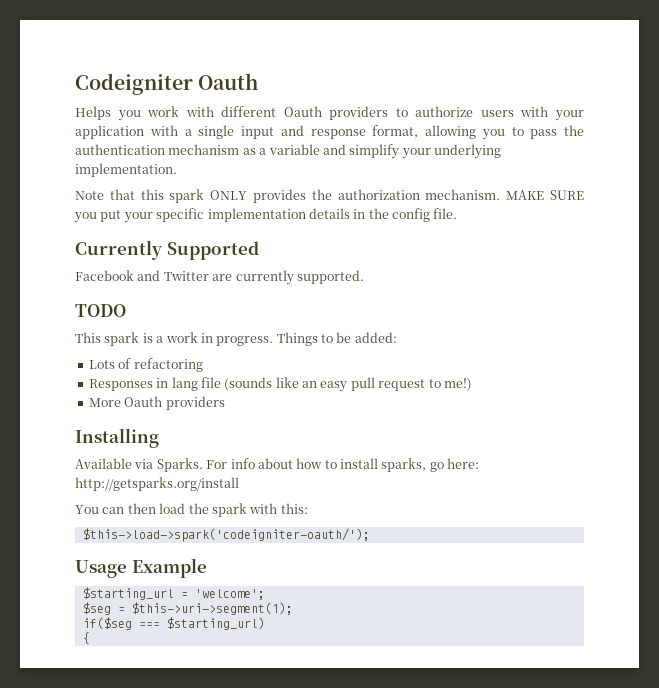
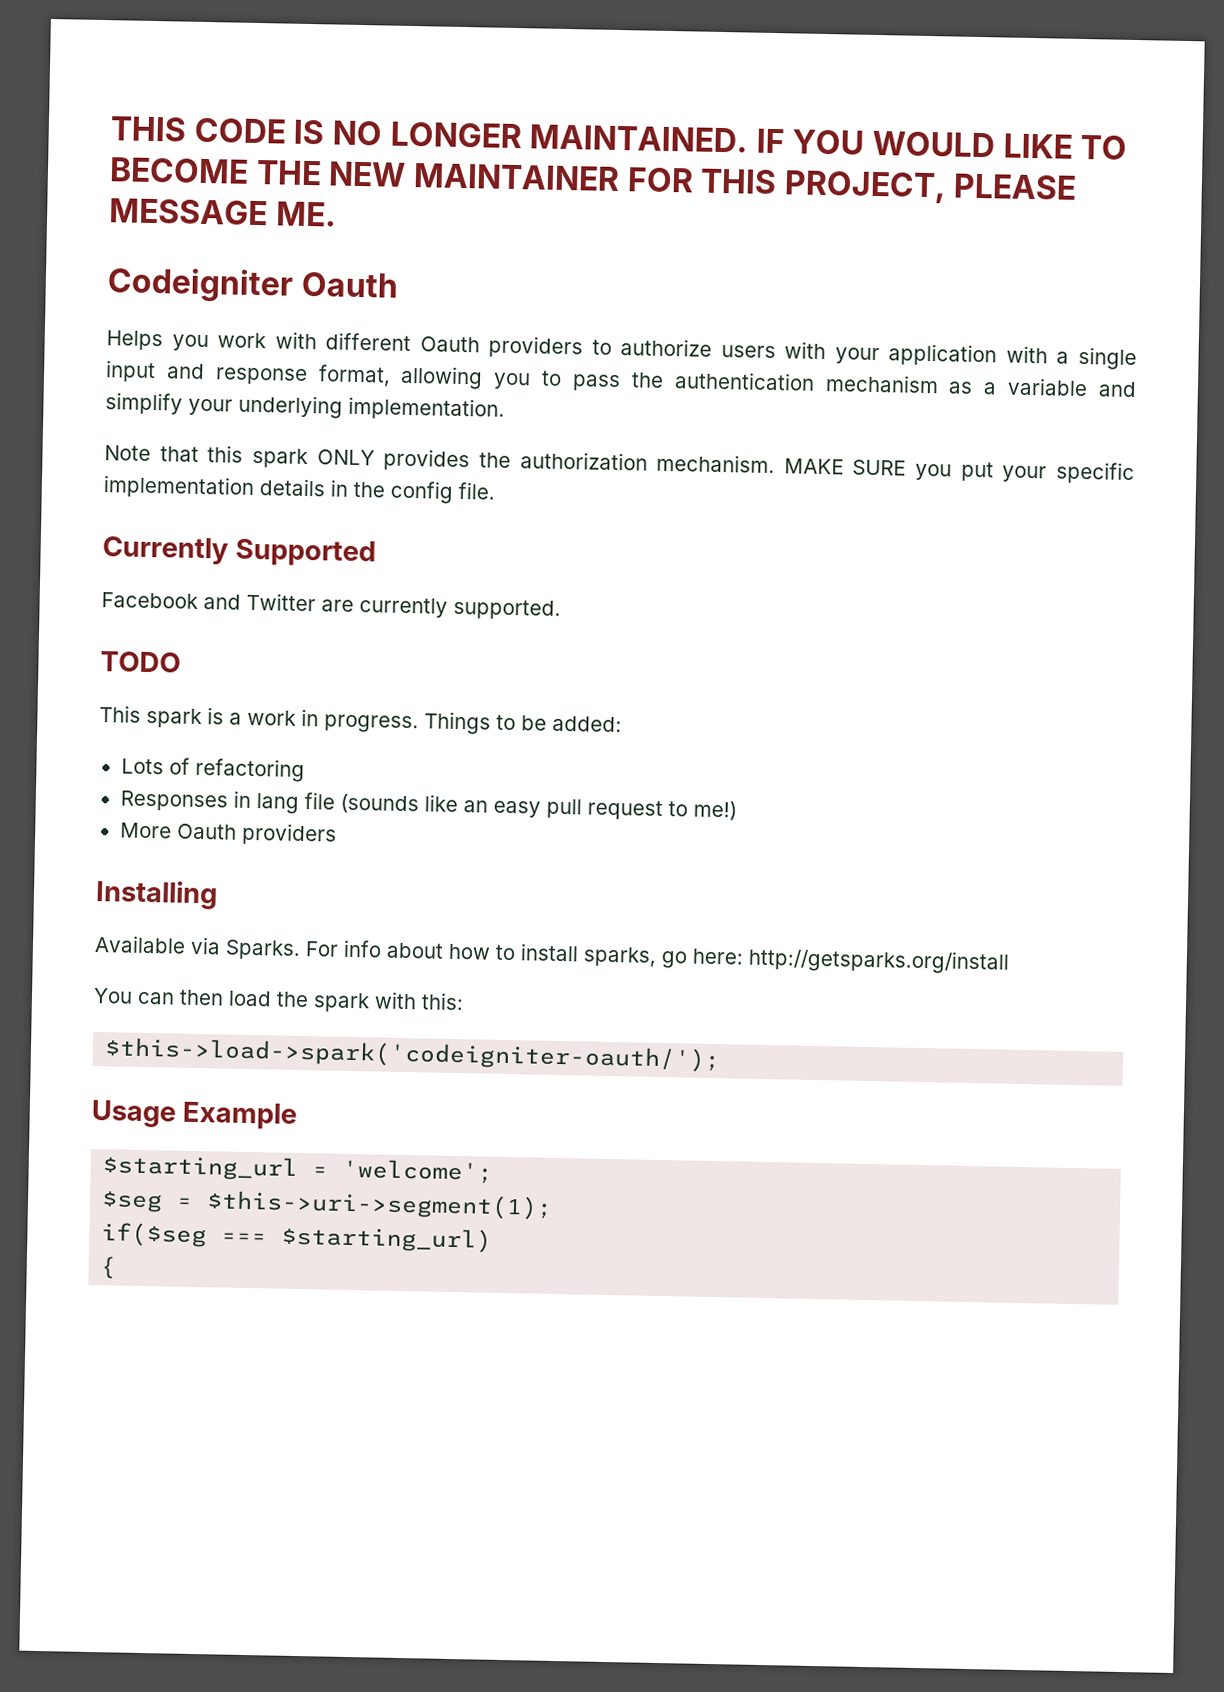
+ THIS CODE IS NO LONGER MAINTAINED. IF YOU WOULD LIKE TO BECOME THE NEW MAINTAINER FOR THIS PROJECT, PLEASE MESSAGE ME.

